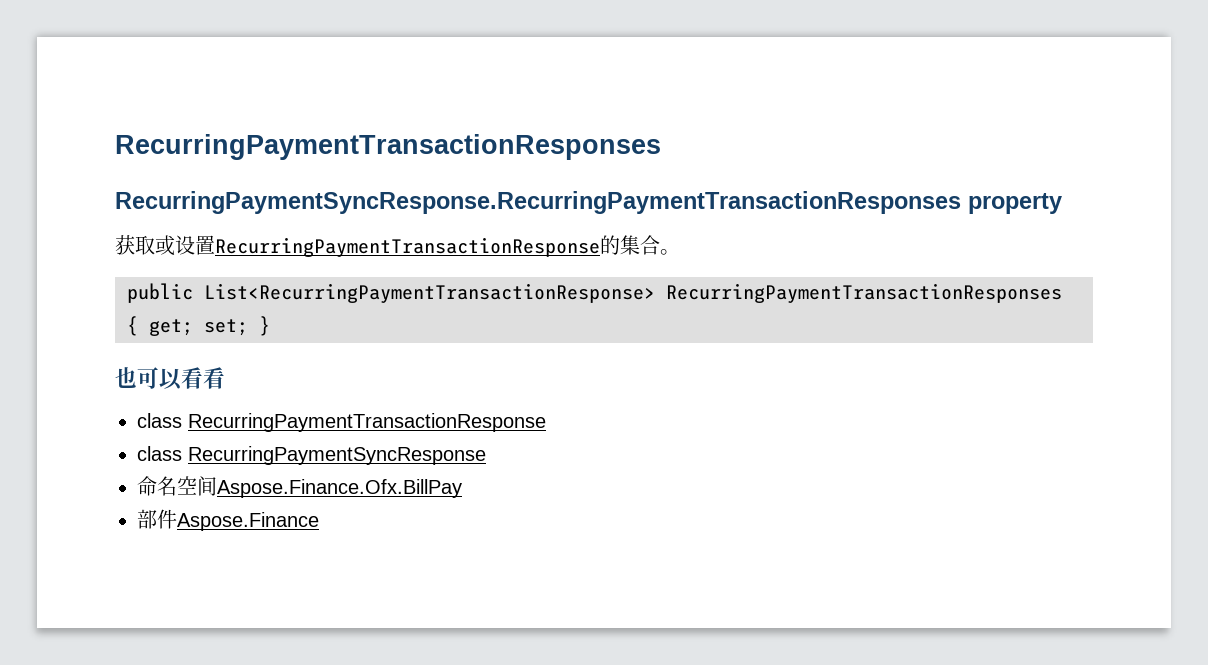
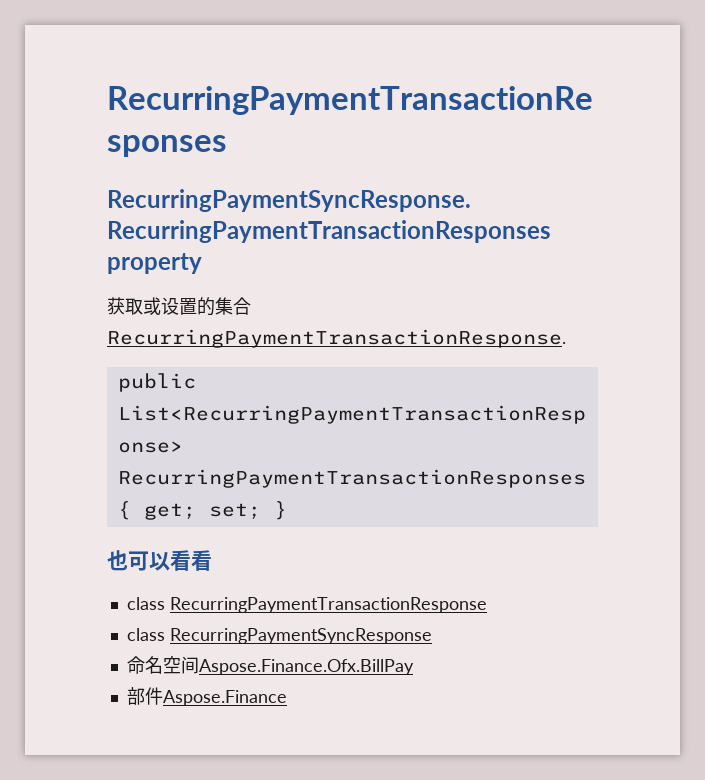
- 获取或设置RecurringPaymentTransactionResponse的集合。
+ 获取或设置的集合RecurringPaymentTransactionResponse.

